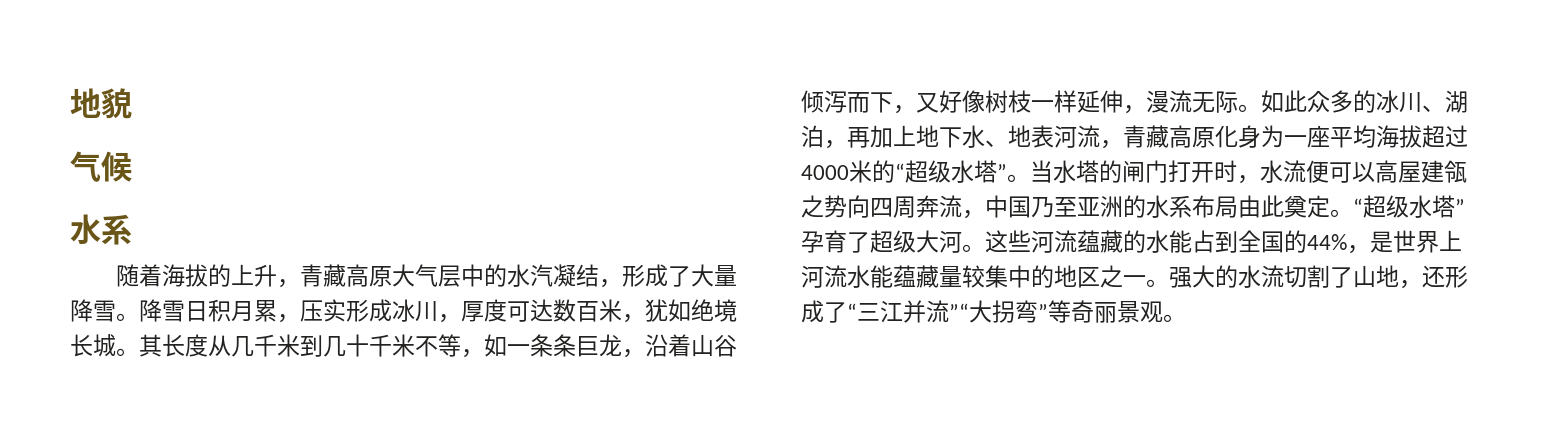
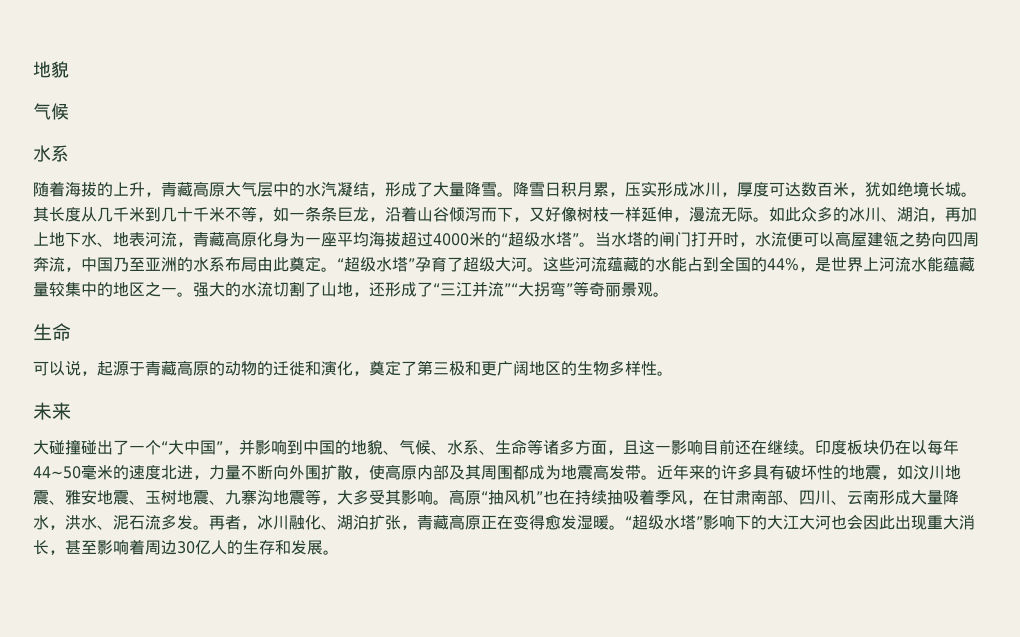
  强大的水流切割了山地，还形成了“三江并流”“大拐弯”等奇丽景观。
+ 生命
+ 可以说，起源于青藏高原的动物的迁徙和演化，奠定了第三极和更广阔地区的生物多样性。
+ 未来
+ 大碰撞碰出了一个“大中国”，并影响到中国的地貌、气候、水系、生命等诸多方面，且这一影响目前还在继续。印度板块仍在以每年44~50毫米的速度北进，力量不断向外围扩散，使高原内部及其周围都成为地震高发带。近年来的许多具有破坏性的地震，如汶川地震、雅安地震、玉树地震、九寨沟地震等，大多受其影响。高原“抽风机”也在持续抽吸着季风，在甘肃南部、四川、云南形成大量降水，洪水、泥石流多发。再者，冰川融化、湖泊扩张，青藏高原正在变得愈发湿暖。“超级水塔”影响下的大江大河也会因此出现重大消长，甚至影响着周边30亿人的生存和发展。

